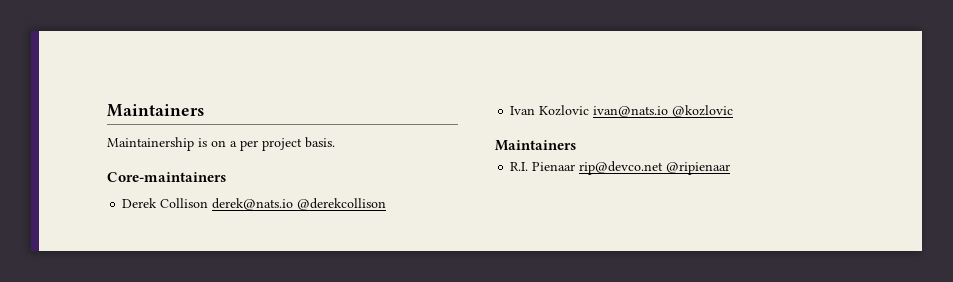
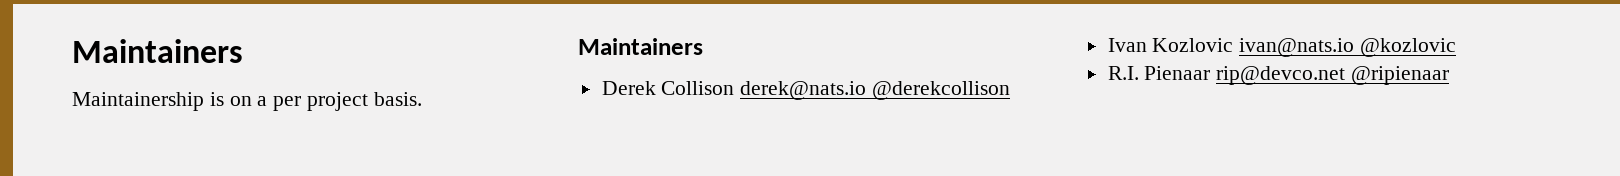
  Maintainership is on a per project basis.
- Core-maintainers
+ Maintainers
  Ivan Kozlovic ivan@nats.io @kozlovic
- Maintainers

